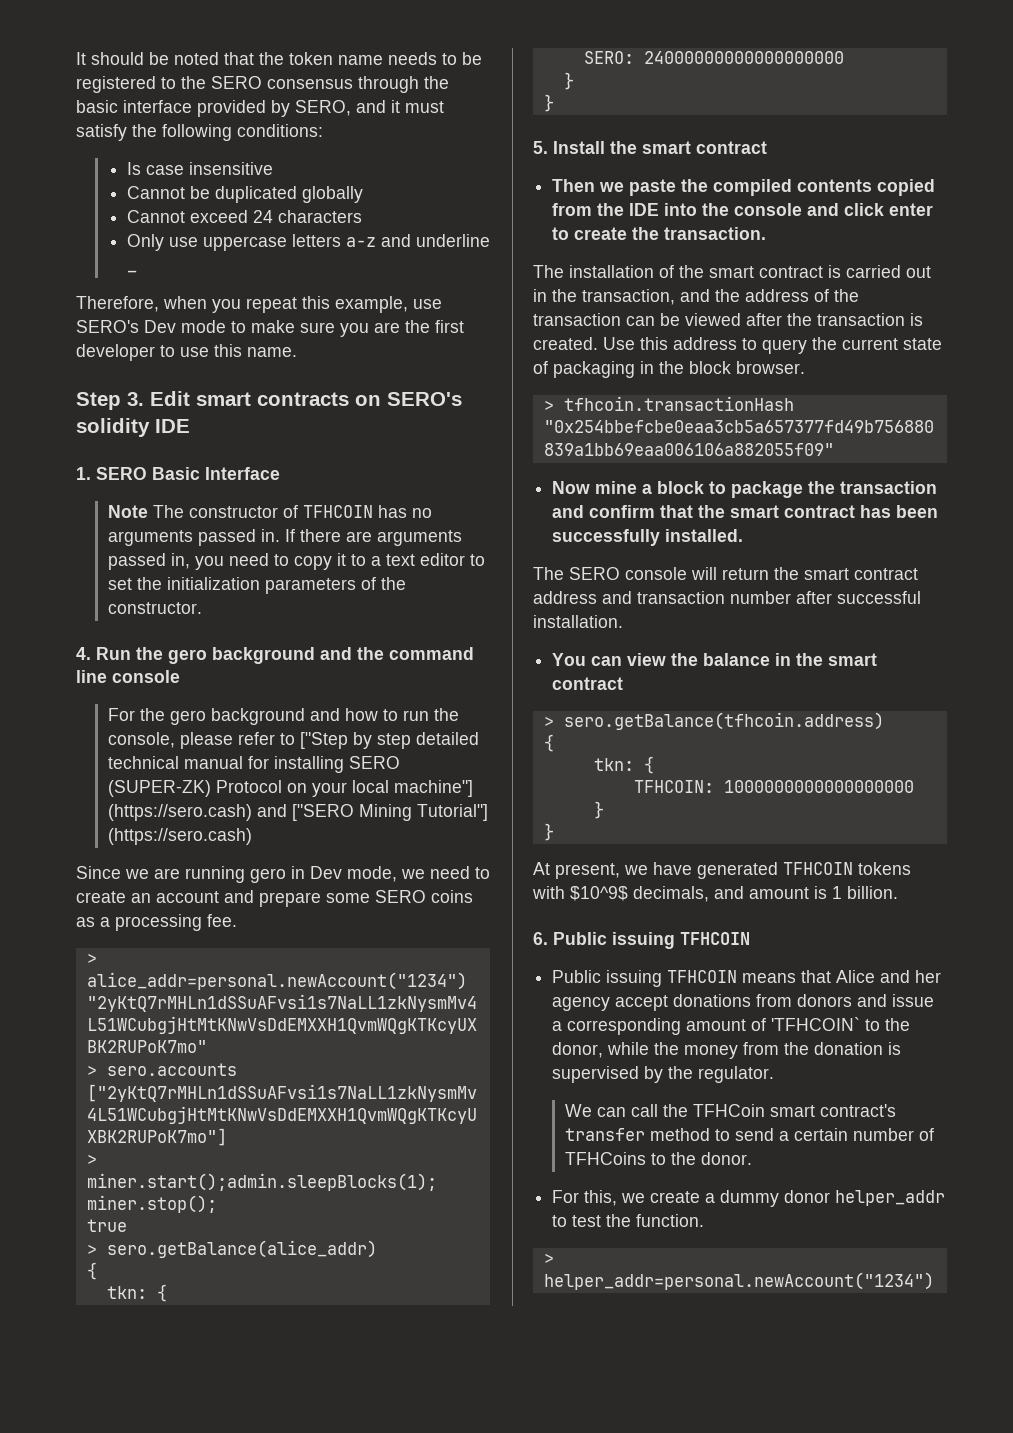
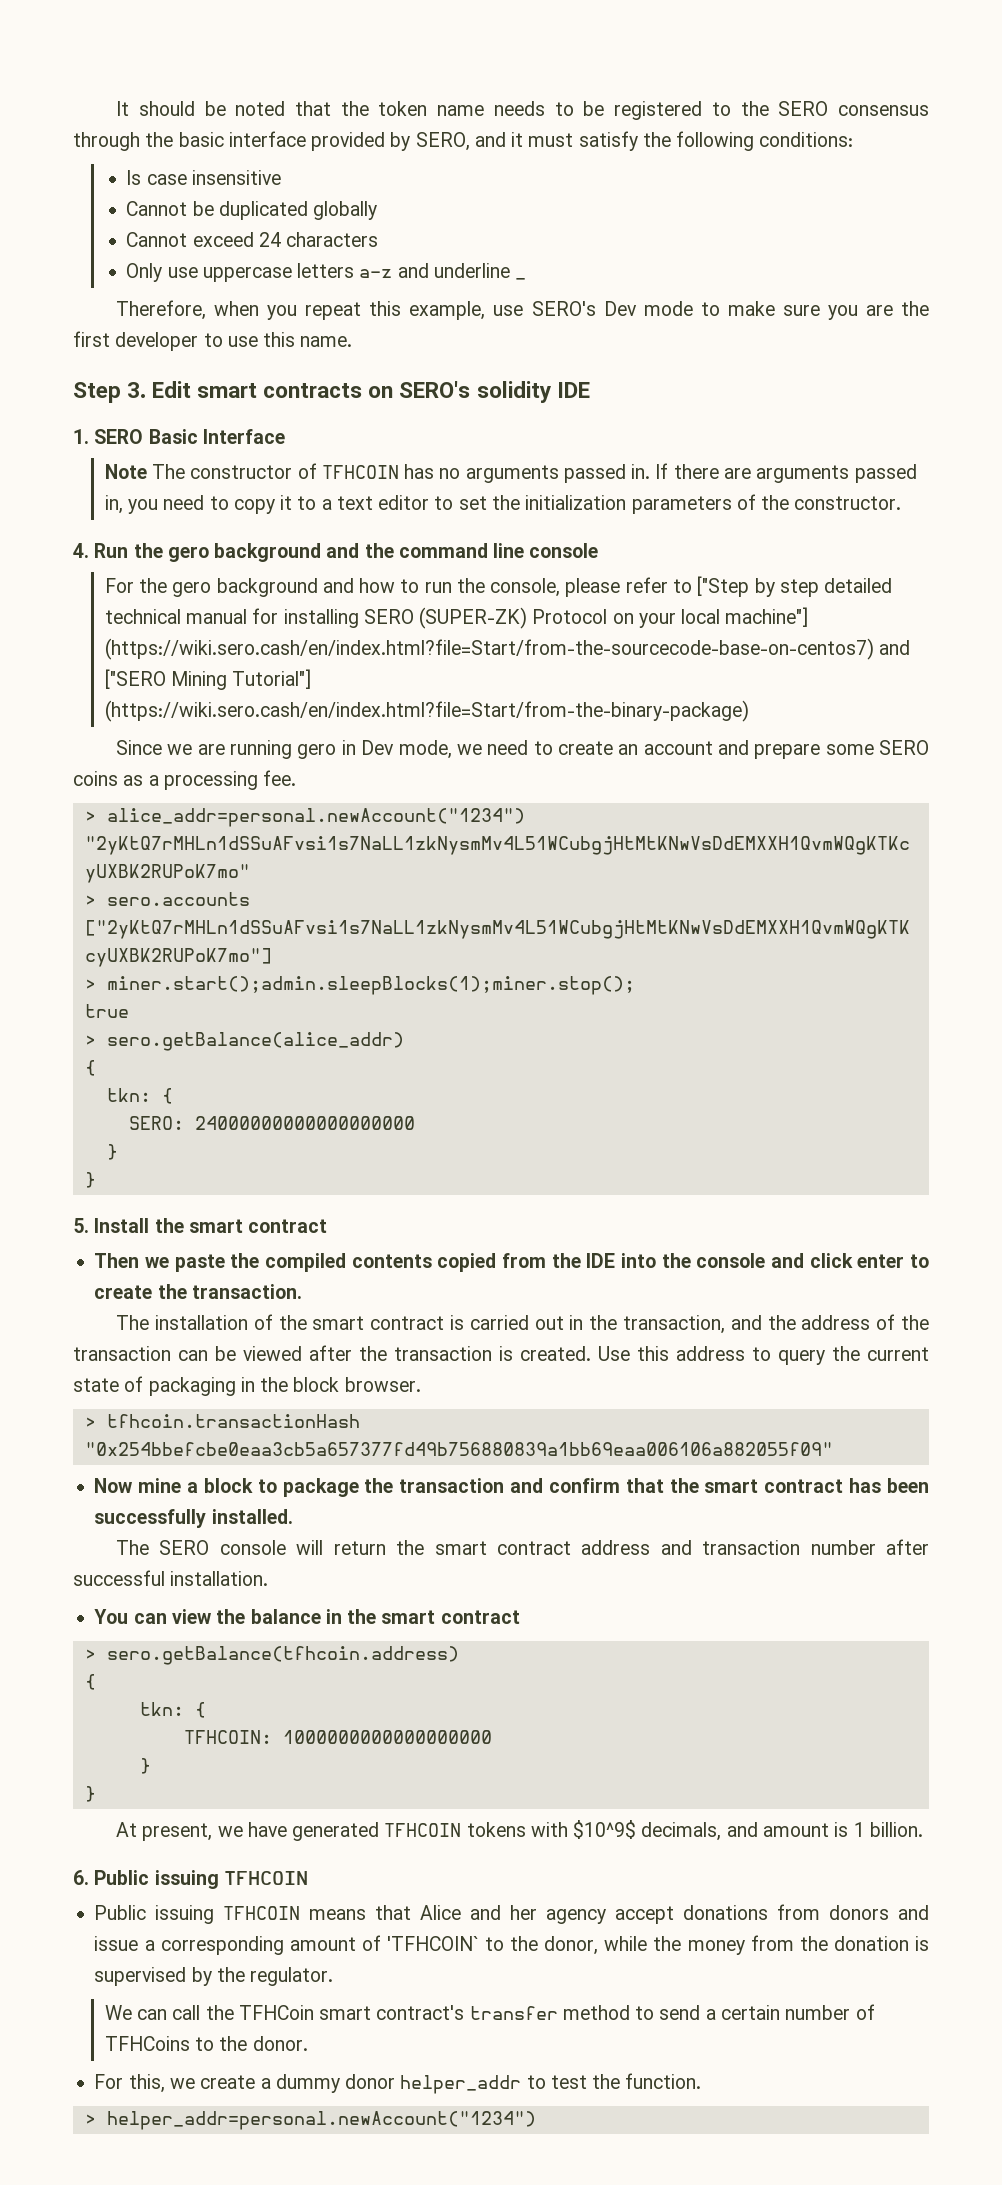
- For the gero background and how to run the console, please refer to ["Step by step detailed technical manual for installing SERO (SUPER-ZK) Protocol on your local machine"] (https://sero.cash) and ["SERO Mining Tutorial"] (https://sero.cash)
+ For the gero background and how to run the console, please refer to ["Step by step detailed technical manual for installing SERO (SUPER-ZK) Protocol on your local machine"] (https://wiki.sero.cash/en/index.html?file=Start/from-the-sourcecode-base-on-centos7) and ["SERO Mining Tutorial"] (https://wiki.sero.cash/en/index.html?file=Start/from-the-binary-package)

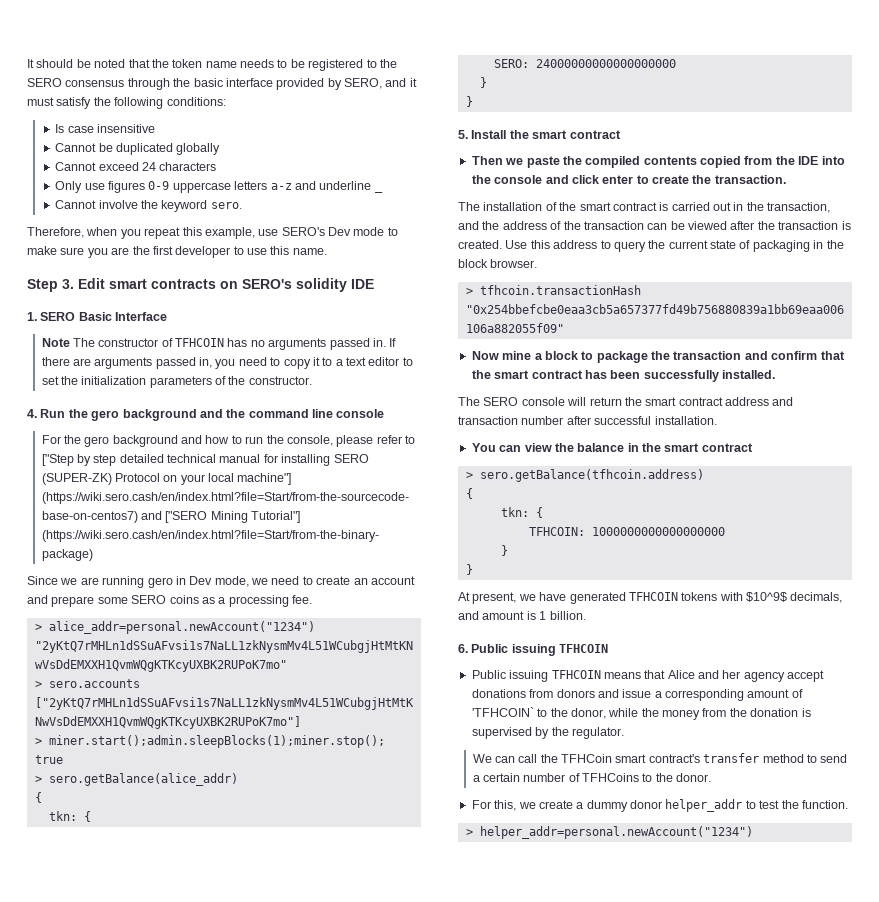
- Only use uppercase letters a-z and underline _
+ Only use figures 0-9 uppercase letters a-z and underline _
+ Cannot involve the keyword sero.

